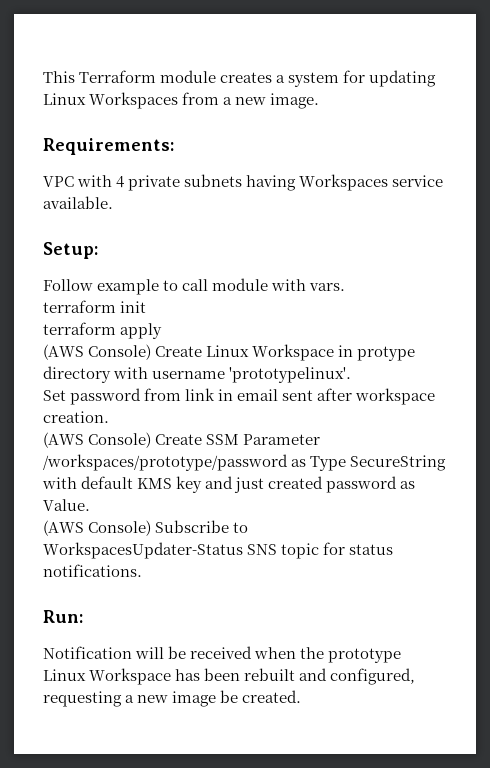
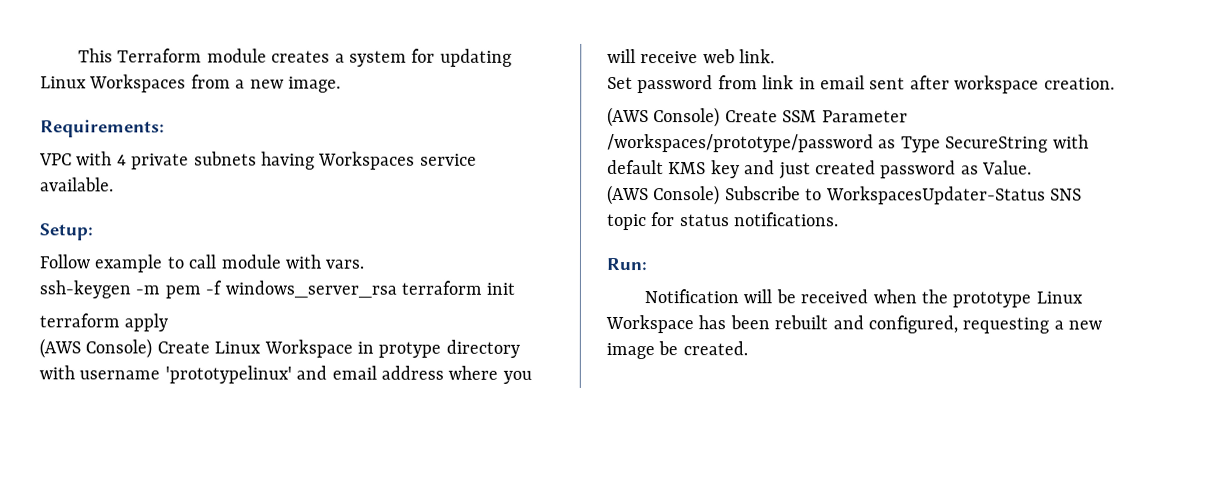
- terraform init
+ ssh-keygen -m pem -f windows_server_rsa terraform init
- (AWS Console) Create Linux Workspace in protype directory with username 'prototypelinux'.
+ (AWS Console) Create Linux Workspace in protype directory with username 'prototypelinux' and email address where you will receive web link.

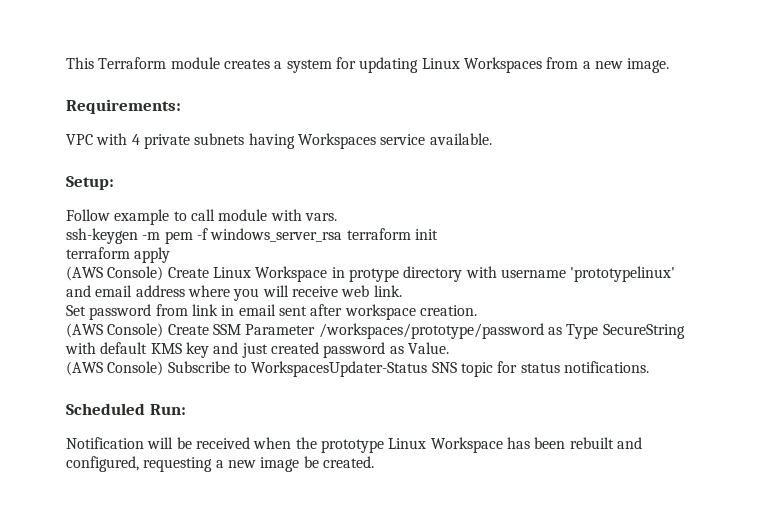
- Run:
+ Scheduled Run:

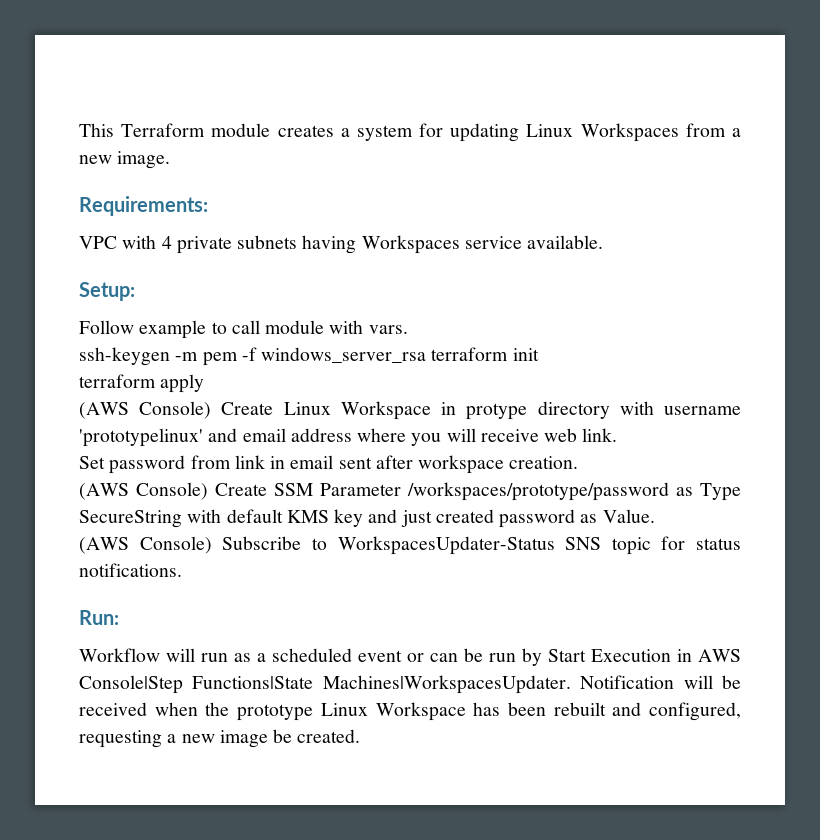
- Scheduled Run:
+ Run:
+ Workflow will run as a scheduled event or can be run by Start Execution in AWS Console|Step Functions|State Machines|WorkspacesUpdater.

